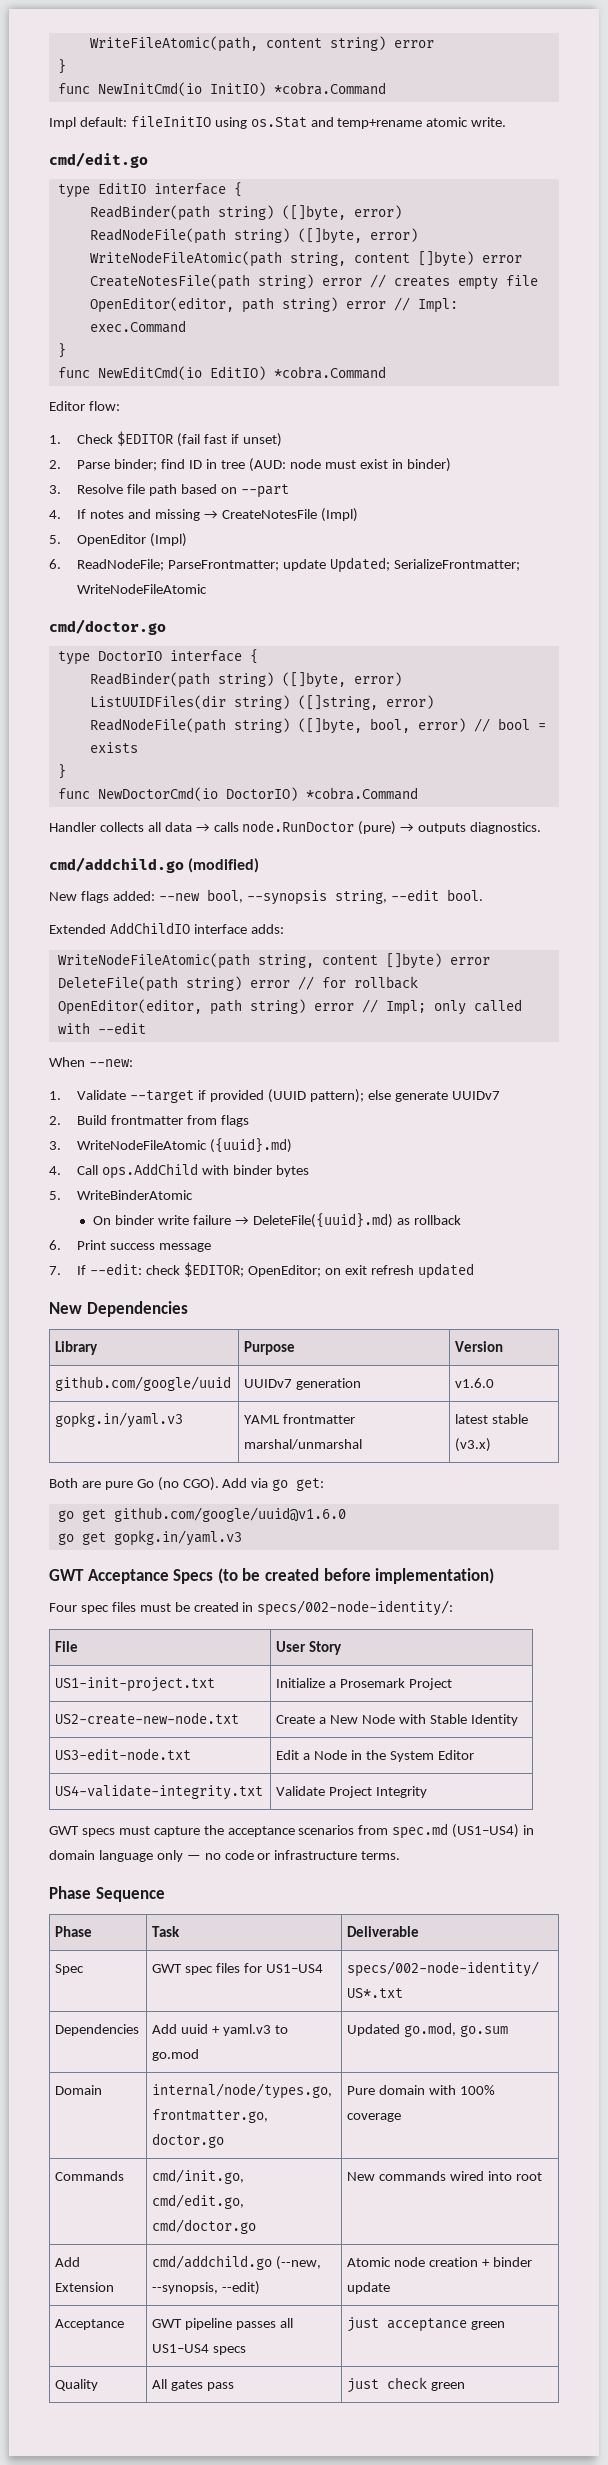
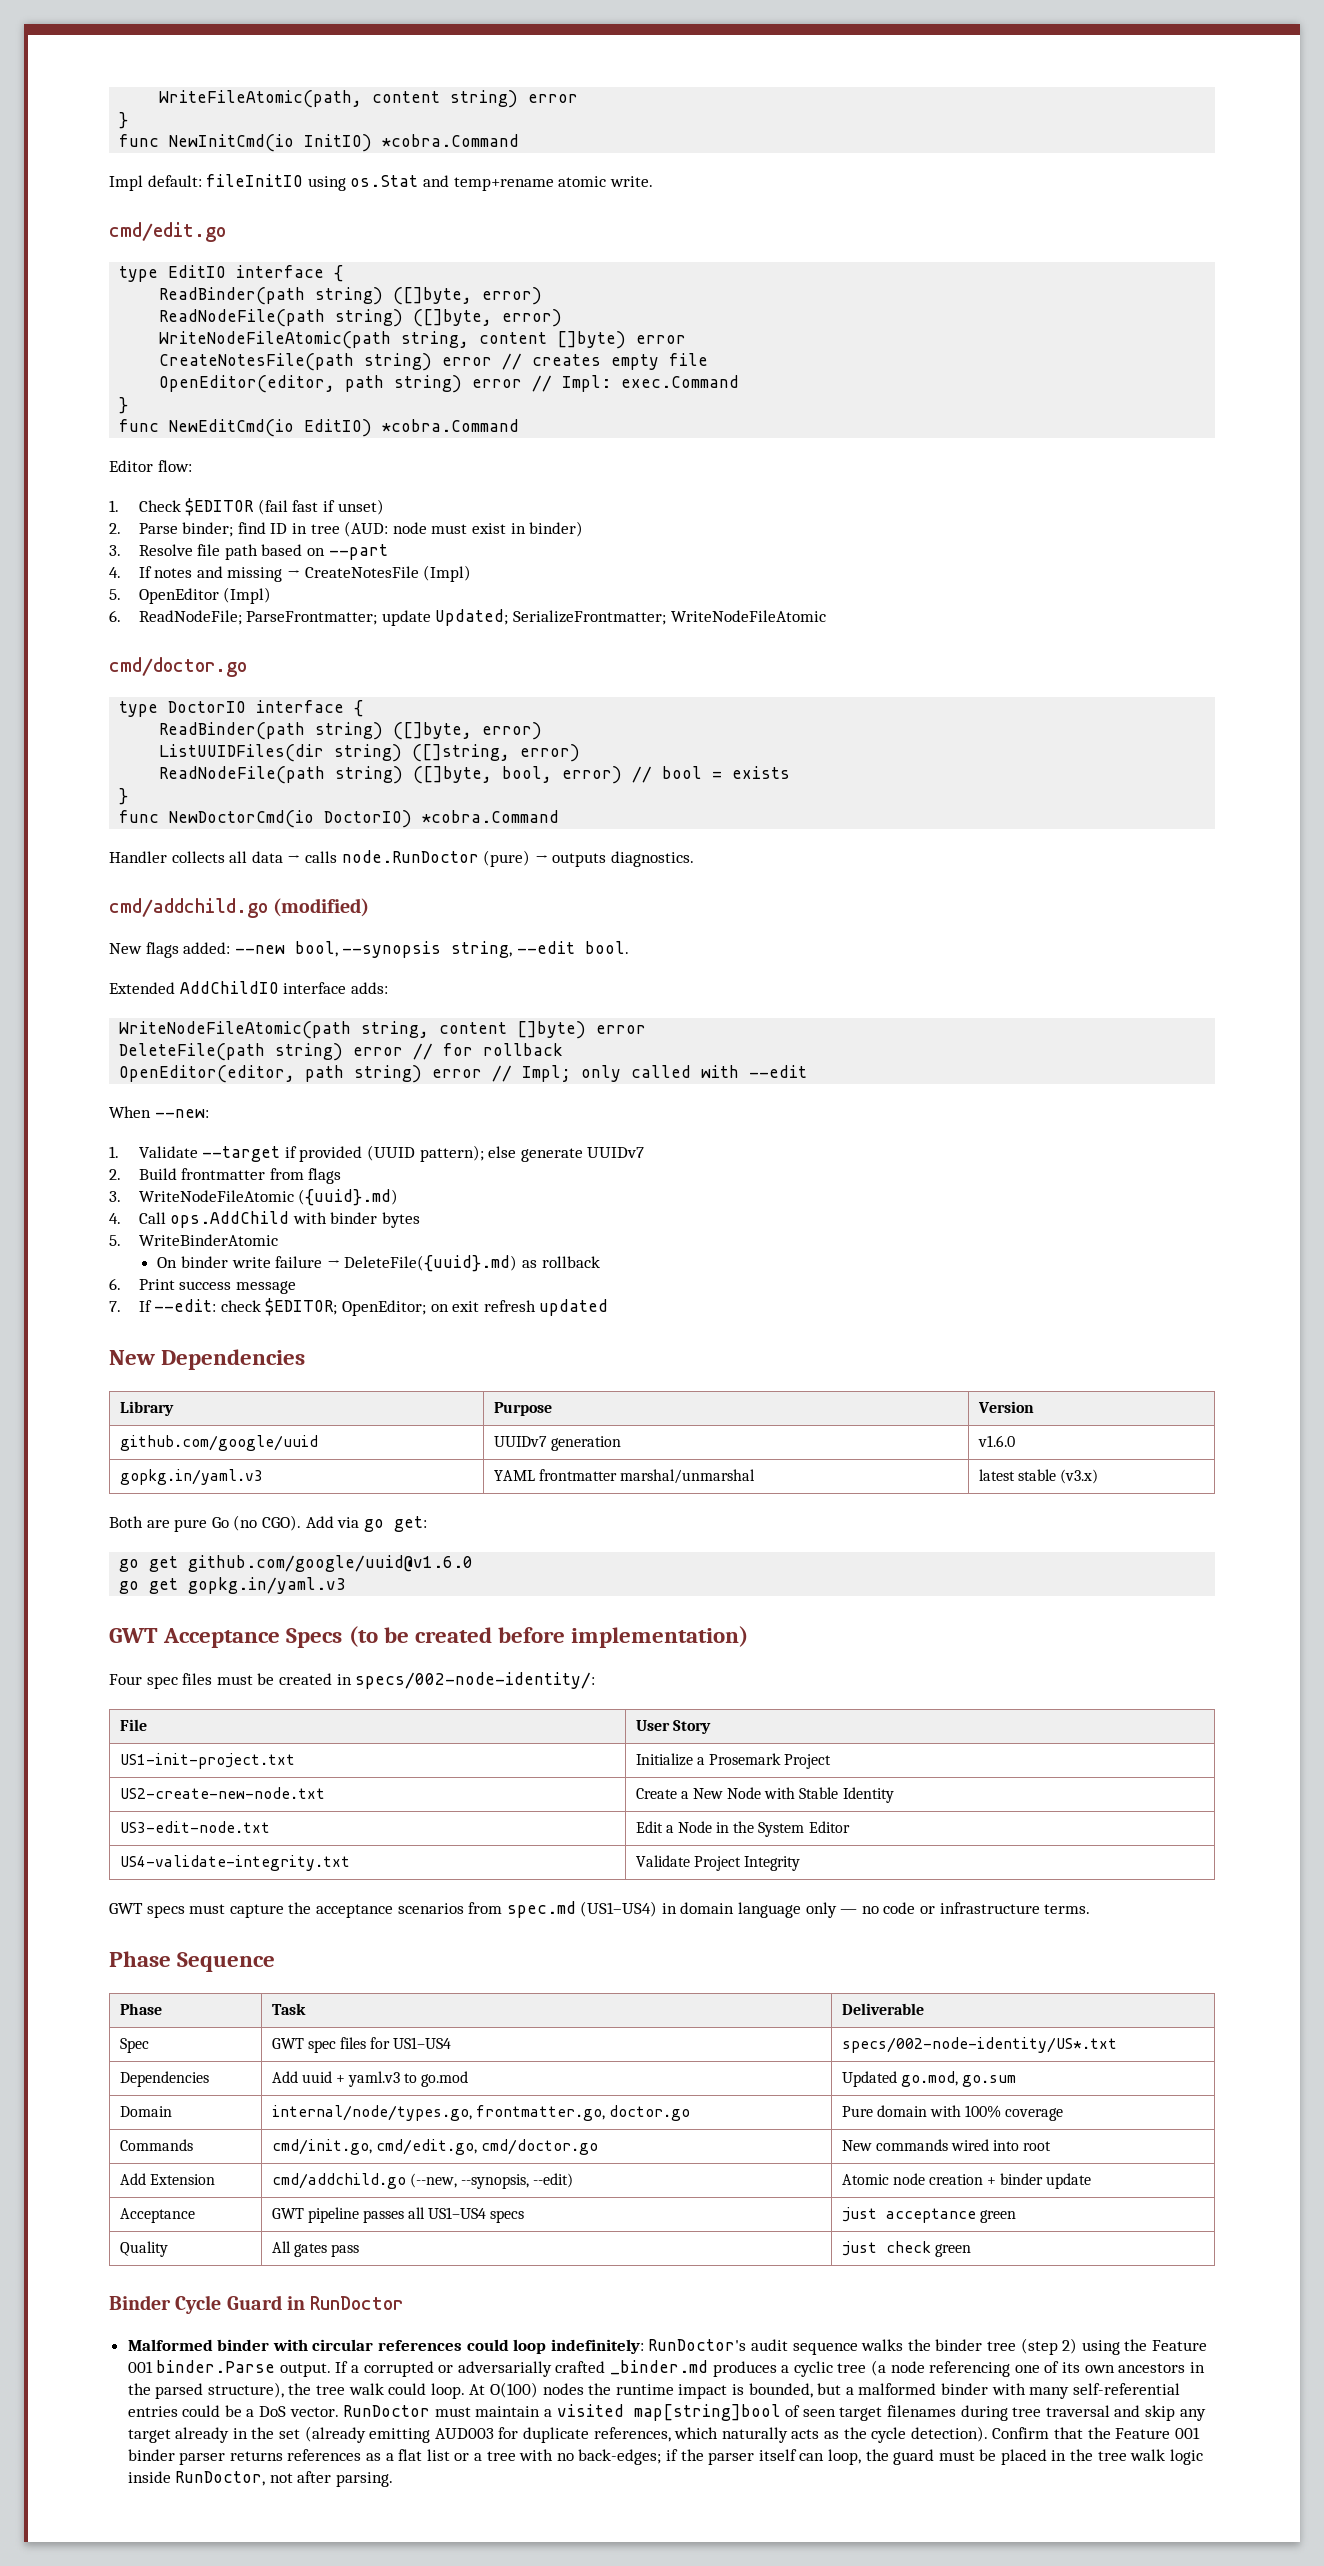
+ Binder Cycle Guard in RunDoctor
+ Malformed binder with circular references could loop indefinitely: RunDoctor's audit sequence walks the binder tree (step 2) using the Feature 001 binder.Parse output. If a corrupted or adversarially crafted _binder.md produces a cyclic tree (a node referencing one of its own ancestors in the parsed structure), the tree walk could loop. At O(100) nodes the runtime impact is bounded, but a malformed binder with many self-referential entries could be a DoS vector. RunDoctor must maintain a visited map[string]bool of seen target filenames during tree traversal and skip any target already in the set (already emitting AUD003 for duplicate references, which naturally acts as the cycle detection). Confirm that the Feature 001 binder parser returns references as a flat list or a tree with no back-edges; if the parser itself can loop, the guard must be placed in the tree walk logic inside RunDoctor, not after parsing.

